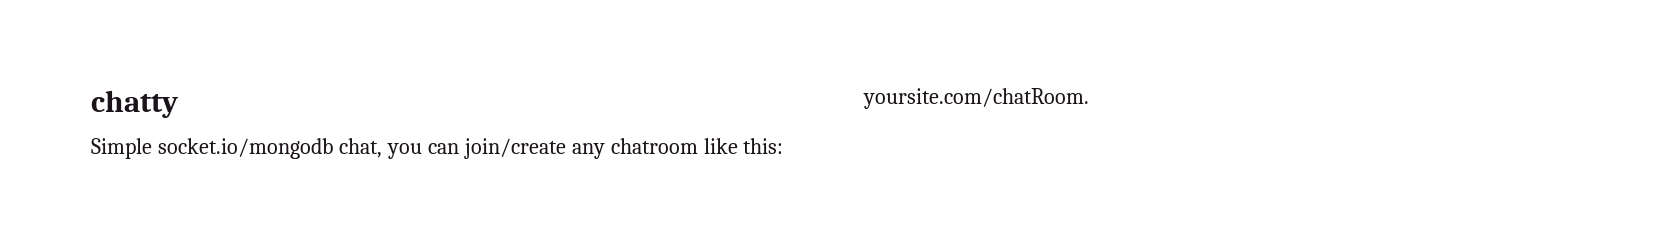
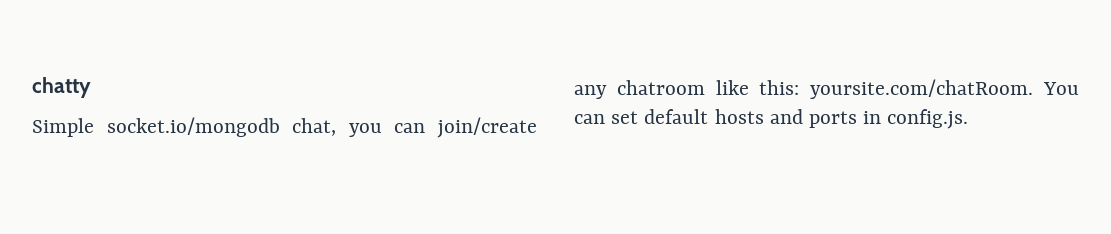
- Simple socket.io/mongodb chat, you can join/create any chatroom like this: yoursite.com/chatRoom.
+ Simple socket.io/mongodb chat, you can join/create any chatroom like this: yoursite.com/chatRoom. You can set default hosts and ports in config.js.

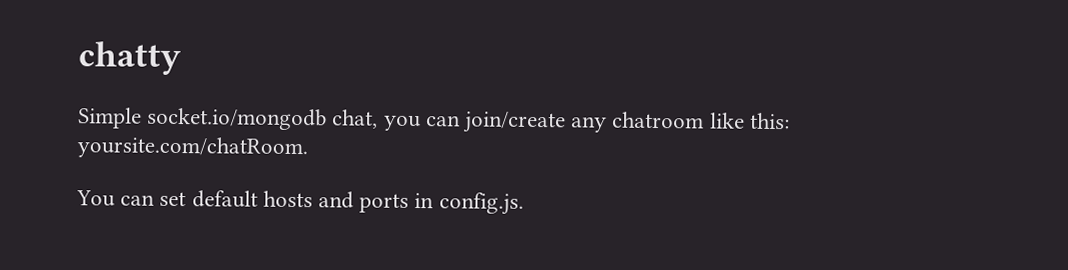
- Simple socket.io/mongodb chat, you can join/create any chatroom like this: yoursite.com/chatRoom. You can set default hosts and ports in config.js.
+ Simple socket.io/mongodb chat, you can join/create any chatroom like this: yoursite.com/chatRoom.
+ You can set default hosts and ports in config.js.

